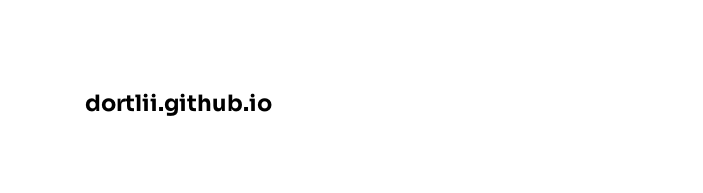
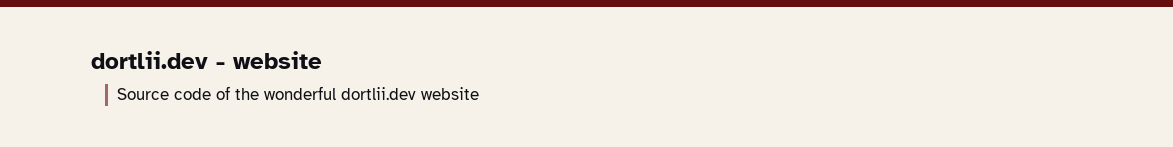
- dortlii.github.io
+ dortlii.dev - website
+ Source code of the wonderful dortlii.dev website

